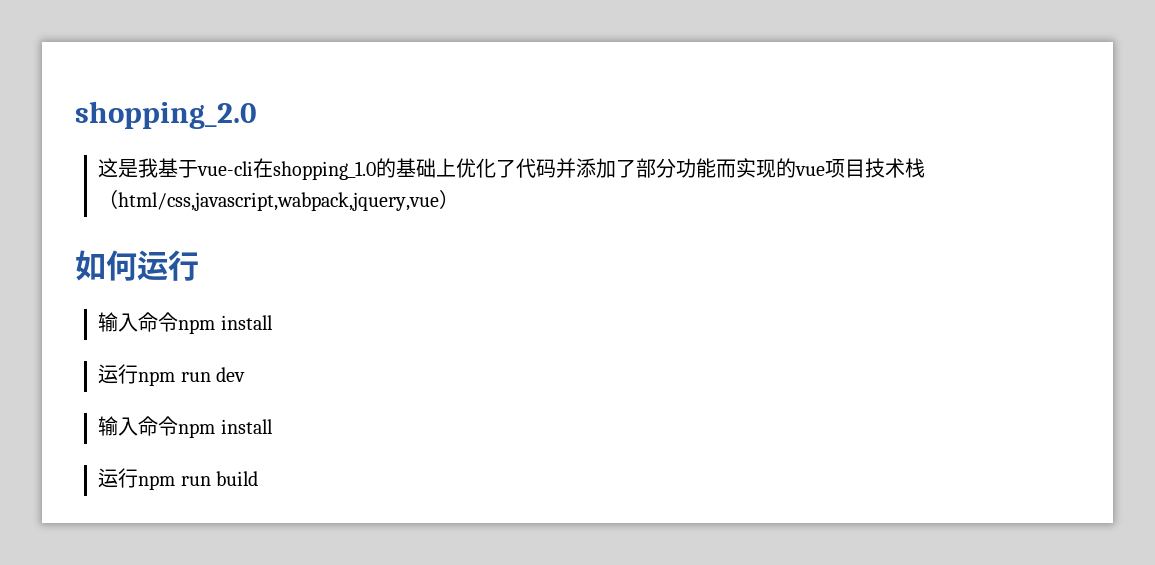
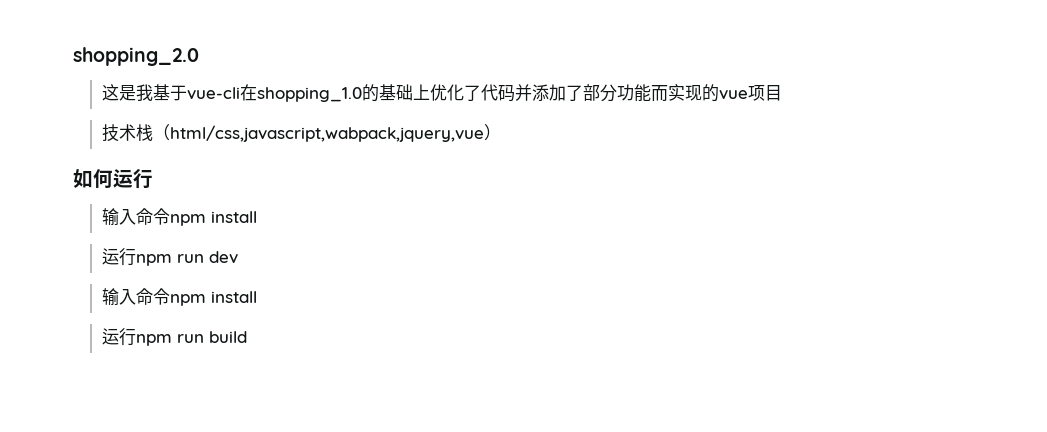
- 这是我基于vue-cli在shopping_1.0的基础上优化了代码并添加了部分功能而实现的vue项目技术栈（html/css,javascript,wabpack,jquery,vue）
+ 这是我基于vue-cli在shopping_1.0的基础上优化了代码并添加了部分功能而实现的vue项目
+ 技术栈（html/css,javascript,wabpack,jquery,vue）

